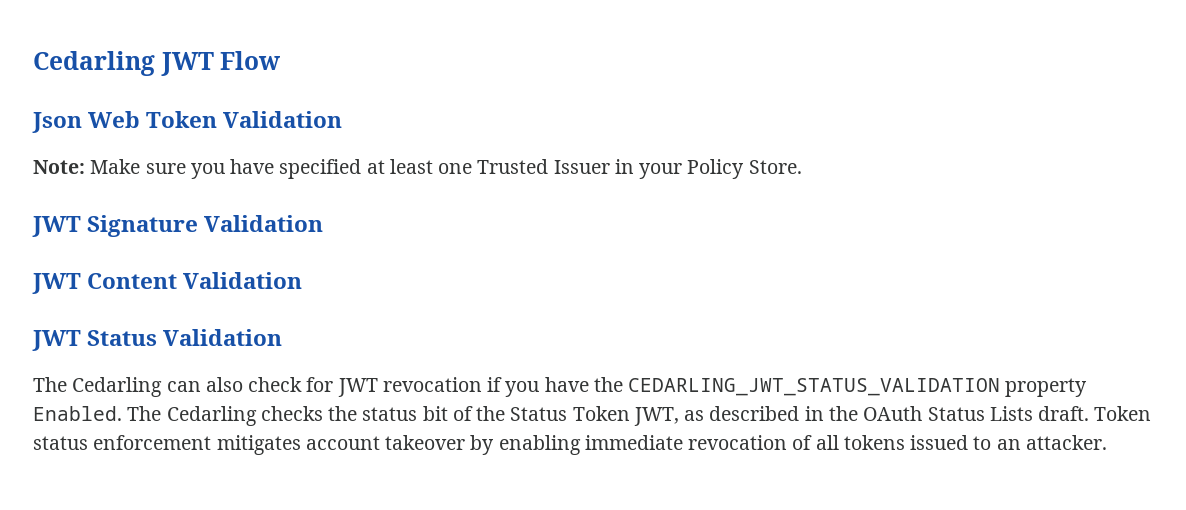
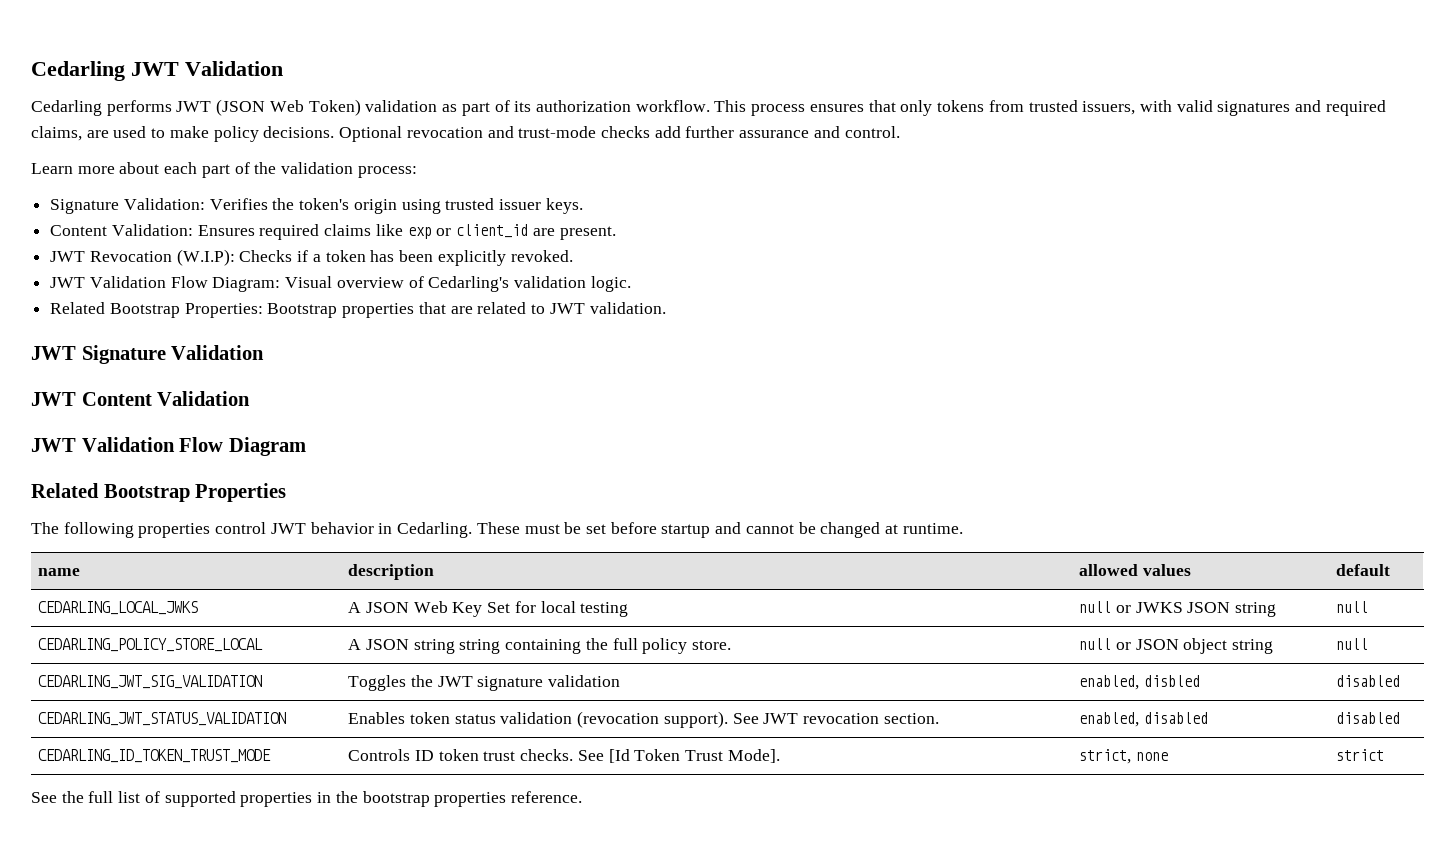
- Cedarling JWT Flow
- Json Web Token Validation
- Note: Make sure you have specified at least one Trusted Issuer in your Policy Store.
+ Cedarling JWT Validation
+ Cedarling performs JWT (JSON Web Token) validation as part of its authorization workflow. This process ensures that only tokens from trusted issuers, with valid signatures and required claims, are used to make policy decisions. Optional revocation and trust-mode checks add further assurance and control.
+ Learn more about each part of the validation process:
+ Signature Validation: Verifies the token's origin using trusted issuer keys.
+ Content Validation: Ensures required claims like exp or client_id are present.
+ JWT Revocation (W.I.P): Checks if a token has been explicitly revoked.
+ JWT Validation Flow Diagram: Visual overview of Cedarling's validation logic.
+ Related Bootstrap Properties: Bootstrap properties that are related to JWT validation.
- JWT Status Validation
- The Cedarling can also check for JWT revocation if you have the CEDARLING_JWT_STATUS_VALIDATION property Enabled. The Cedarling checks the status bit of the Status Token JWT, as described in the OAuth Status Lists draft. Token status enforcement mitigates account takeover by enabling immediate revocation of all tokens issued to an attacker.
+ JWT Validation Flow Diagram
+ Related Bootstrap Properties
+ The following properties control JWT behavior in Cedarling. These must be set before startup and cannot be changed at runtime.
+ name | description | allowed values | default
+ CEDARLING_LOCAL_JWKS | A JSON Web Key Set for local testing | null or JWKS JSON string | null
+ CEDARLING_POLICY_STORE_LOCAL | A JSON string string containing the full policy store. | null or JSON object string | null
+ CEDARLING_JWT_SIG_VALIDATION | Toggles the JWT signature validation | enabled, disbled | disabled
+ CEDARLING_JWT_STATUS_VALIDATION | Enables token status validation (revocation support). See JWT revocation section. | enabled, disabled | disabled
+ CEDARLING_ID_TOKEN_TRUST_MODE | Controls ID token trust checks. See [Id Token Trust Mode]. | strict, none | strict
+ See the full list of supported properties in the bootstrap properties reference.

